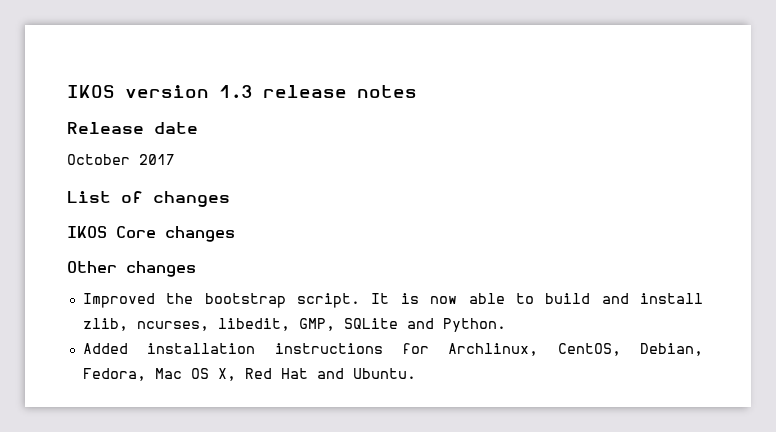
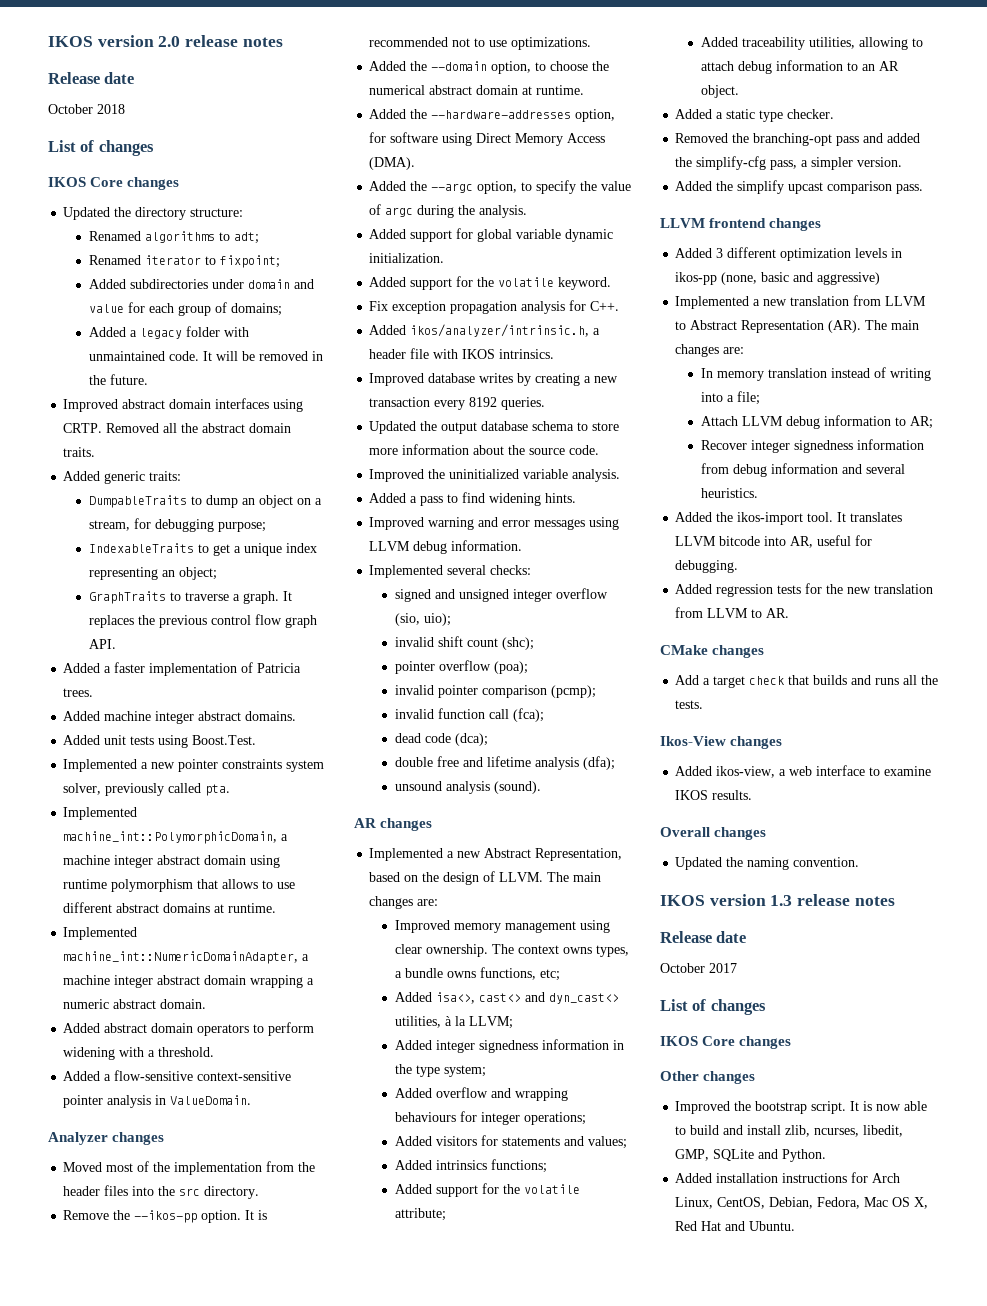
+ IKOS version 2.0 release notes
+ Release date
+ October 2018
+ List of changes
+ IKOS Core changes
+ Updated the directory structure:
+ Renamed algorithms to adt;
+ Renamed iterator to fixpoint;
+ Added subdirectories under domain and value for each group of domains;
+ Added a legacy folder with unmaintained code. It will be removed in the future.
+ Improved abstract domain interfaces using CRTP. Removed all the abstract domain traits.
+ Added generic traits:
+ DumpableTraits to dump an object on a stream, for debugging purpose;
+ IndexableTraits to get a unique index representing an object;
+ GraphTraits to traverse a graph. It replaces the previous control flow graph API.
+ Added a faster implementation of Patricia trees.
+ Added machine integer abstract domains.
+ Added unit tests using Boost.Test.
+ Implemented a new pointer constraints system solver, previously called pta.
+ Implemented machine_int::PolymorphicDomain, a machine integer abstract domain using runtime polymorphism that allows to use different abstract domains at runtime.
+ Implemented machine_int::NumericDomainAdapter, a machine integer abstract domain wrapping a numeric abstract domain.
+ Added abstract domain operators to perform widening with a threshold.
+ Added a flow-sensitive context-sensitive pointer analysis in ValueDomain.
+ Analyzer changes
+ Moved most of the implementation from the header files into the src directory.
+ Remove the --ikos-pp option. It is recommended not to use optimizations.
+ Added the --domain option, to choose the numerical abstract domain at runtime.
+ Added the --hardware-addresses option, for software using Direct Memory Access (DMA).
+ Added the --argc option, to specify the value of argc during the analysis.
+ Added support for global variable dynamic initialization.
+ Added support for the volatile keyword.
+ Fix exception propagation analysis for C++.
+ Added ikos/analyzer/intrinsic.h, a header file with IKOS intrinsics.
+ Improved database writes by creating a new transaction every 8192 queries.
+ Updated the output database schema to store more information about the source code.
+ Improved the uninitialized variable analysis.
+ Added a pass to find widening hints.
+ Improved warning and error messages using LLVM debug information.
+ Implemented several checks:
+ signed and unsigned integer overflow (sio, uio);
+ invalid shift count (shc);
+ pointer overflow (poa);
+ invalid pointer comparison (pcmp);
+ invalid function call (fca);
+ dead code (dca);
+ double free and lifetime analysis (dfa);
+ unsound analysis (sound).
+ AR changes
+ Implemented a new Abstract Representation, based on the design of LLVM. The main changes are:
+ Improved memory management using clear ownership. The context owns types, a bundle owns functions, etc;
+ Added isa<>, cast<> and dyn_cast<> utilities, à la LLVM;
+ Added integer signedness information in the type system;
+ Added overflow and wrapping behaviours for integer operations;
+ Added visitors for statements and values;
+ Added intrinsics functions;
+ Added support for the volatile attribute;
+ Added traceability utilities, allowing to attach debug information to an AR object.
+ Added a static type checker.
+ Removed the branching-opt pass and added the simplify-cfg pass, a simpler version.
+ Added the simplify upcast comparison pass.
+ LLVM frontend changes
+ Added 3 different optimization levels in ikos-pp (none, basic and aggressive)
+ Implemented a new translation from LLVM to Abstract Representation (AR). The main changes are:
+ In memory translation instead of writing into a file;
+ Attach LLVM debug information to AR;
+ Recover integer signedness information from debug information and several heuristics.
+ Added the ikos-import tool. It translates LLVM bitcode into AR, useful for debugging.
+ Added regression tests for the new translation from LLVM to AR.
+ CMake changes
+ Add a target check that builds and runs all the tests.
+ Ikos-View changes
+ Added ikos-view, a web interface to examine IKOS results.
+ Overall changes
+ Updated the naming convention.
- Added installation instructions for Archlinux, CentOS, Debian, Fedora, Mac OS X, Red Hat and Ubuntu.
+ Added installation instructions for Arch Linux, CentOS, Debian, Fedora, Mac OS X, Red Hat and Ubuntu.

